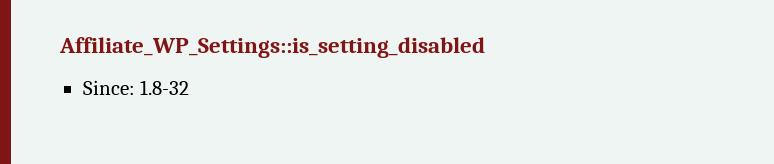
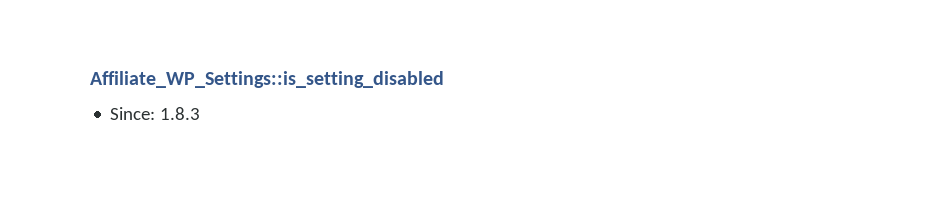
- Since: 1.8-32
+ Since: 1.8.3

